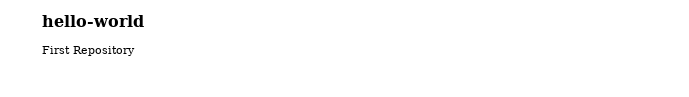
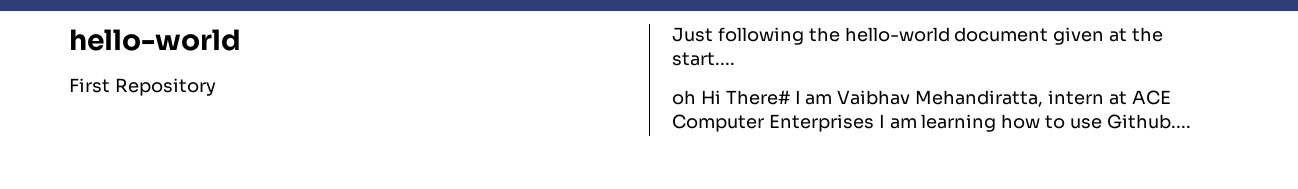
+ Just following the hello-world document given at the start....
+ oh Hi There# I am Vaibhav Mehandiratta, intern at ACE Computer Enterprises I am learning how to use Github....

